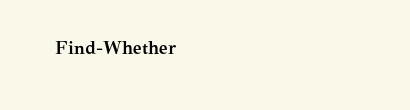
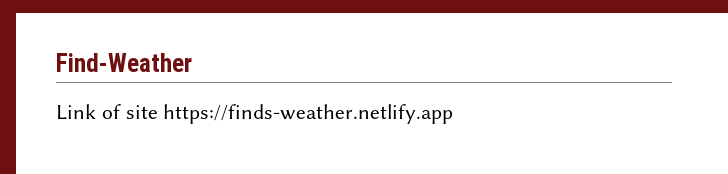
- Find-Whether
+ Find-Weather
+ Link of site https://finds-weather.netlify.app

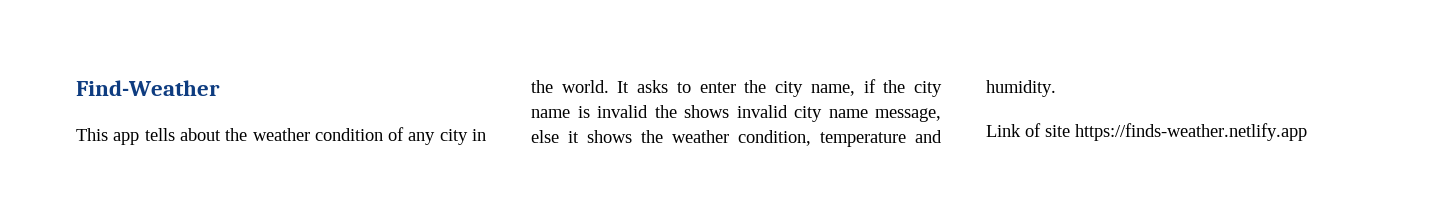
+ This app tells about the weather condition of any city in the world. It asks to enter the city name, if the city name is invalid the shows invalid city name message, else it shows the weather condition, temperature and humidity.

